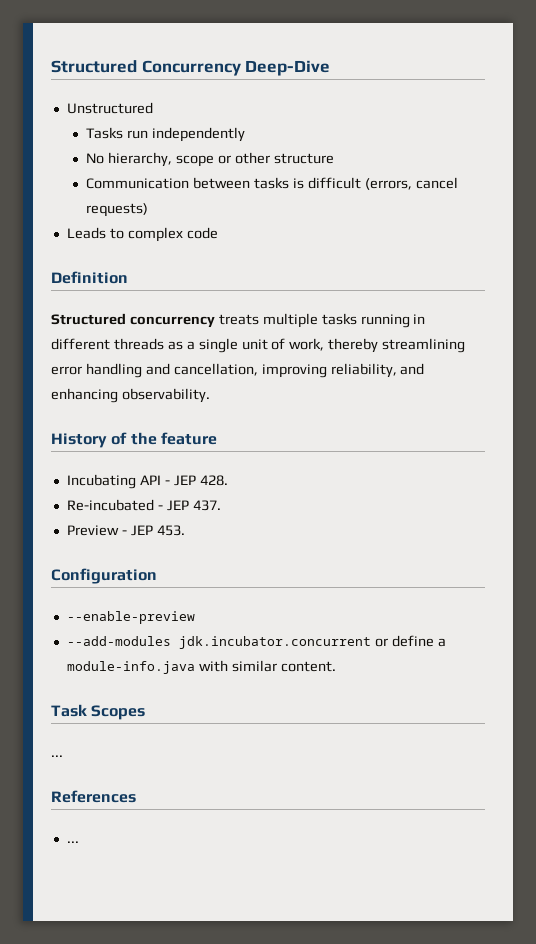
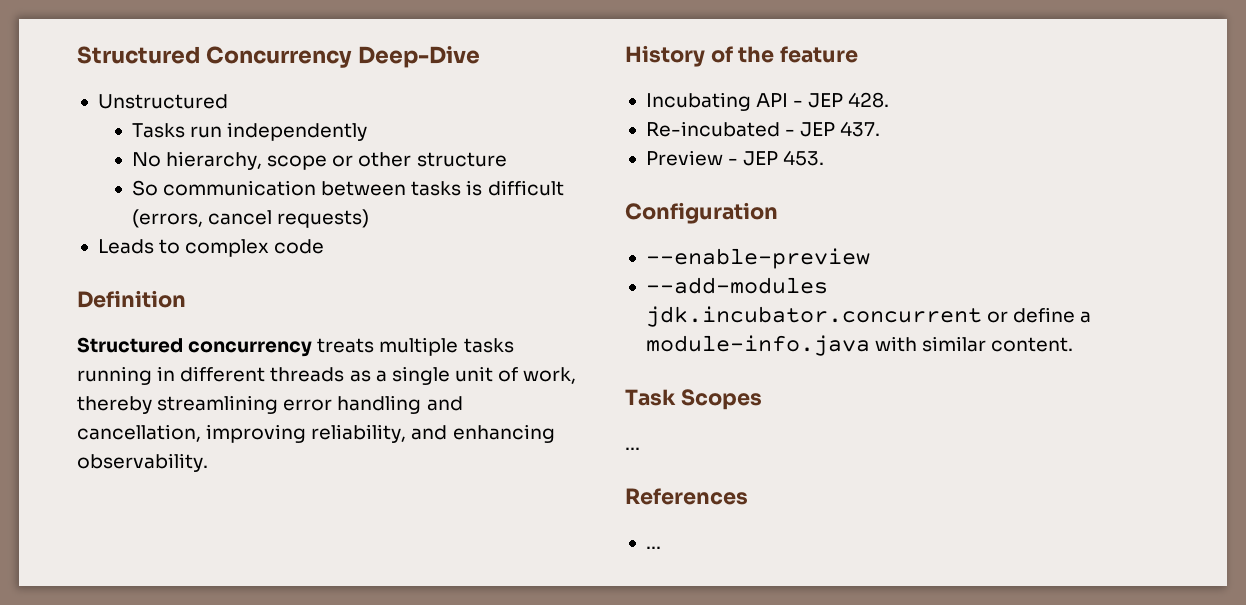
- Communication between tasks is difficult (errors, cancel requests)
+ So communication between tasks is difficult (errors, cancel requests)

